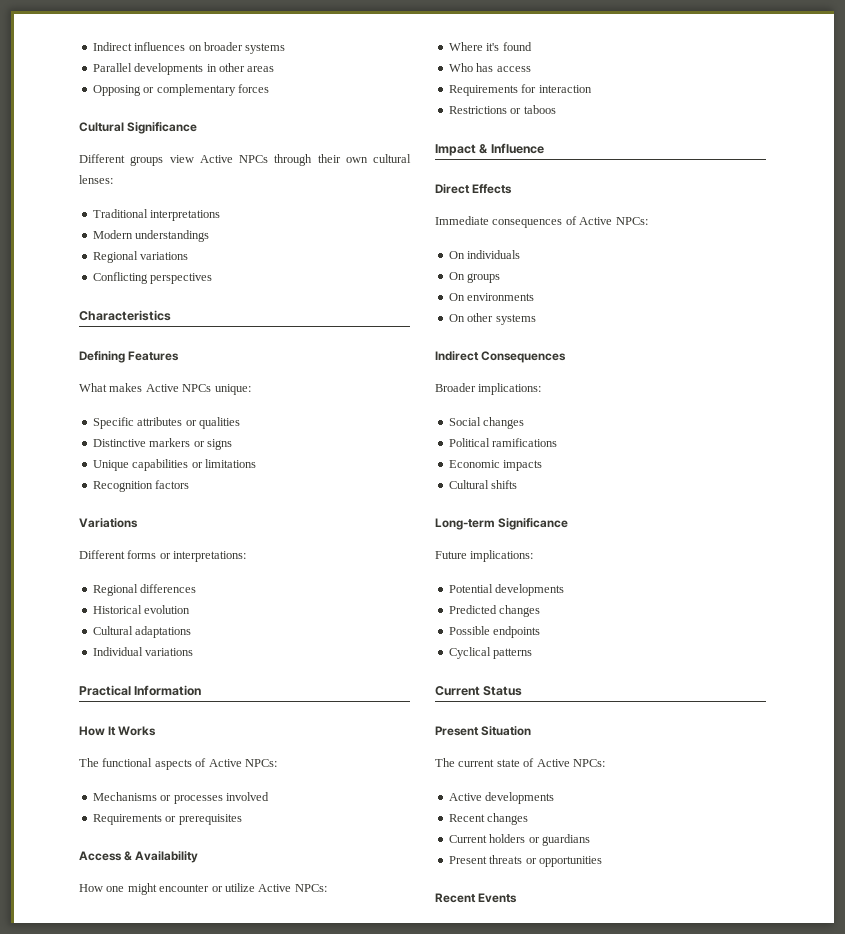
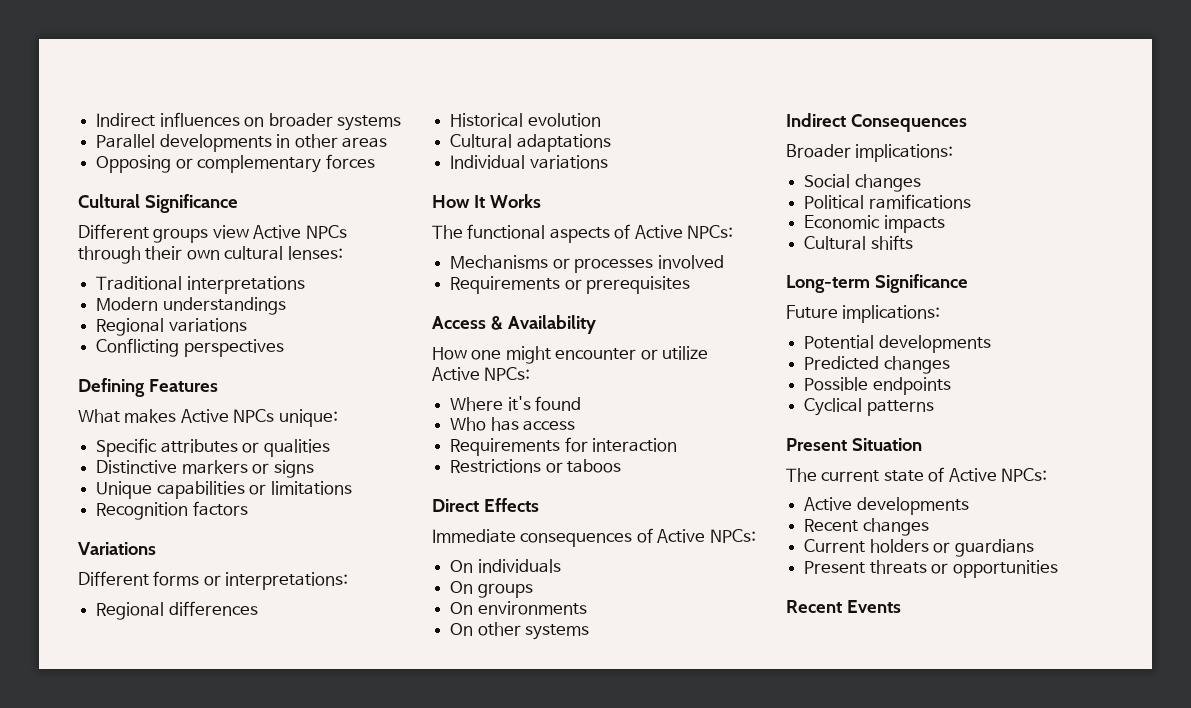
- Characteristics
- Practical Information
- Impact & Influence
- Current Status

